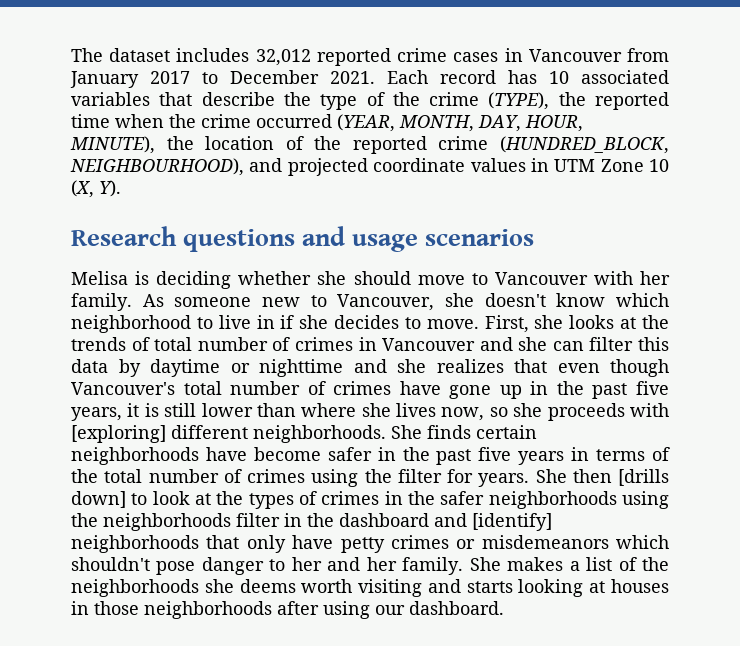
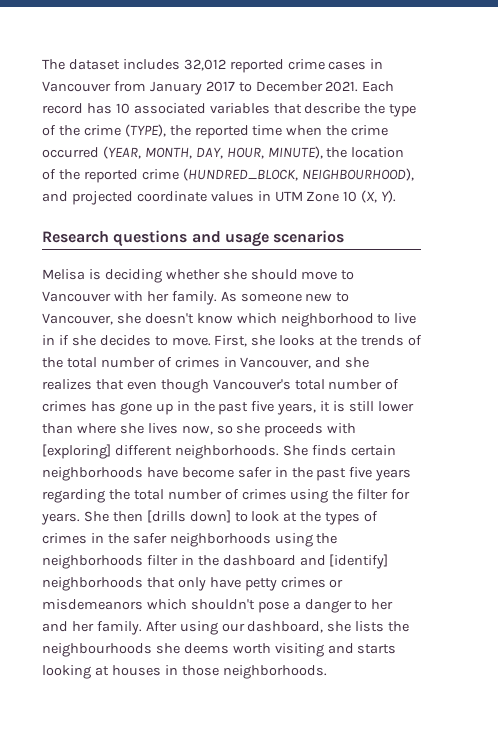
- First, she looks at the trends of total number of crimes in Vancouver and she can filter this data by daytime or nighttime and she realizes that even though Vancouver's total number of crimes have gone up in the past five years, it is still lower than where she lives now, so she proceeds with [exploring] different neighborhoods.
+ First, she looks at the trends of the total number of crimes in Vancouver, and she realizes that even though Vancouver's total number of crimes has gone up in the past five years, it is still lower than where she lives now, so she proceeds with [exploring] different neighborhoods.
- She finds certain neighborhoods have become safer in the past five years in terms of the total number of crimes using the filter for years.
+ She finds certain neighborhoods have become safer in the past five years regarding the total number of crimes using the filter for years.
- She then [drills down] to look at the types of crimes in the safer neighborhoods using the neighborhoods filter in the dashboard and [identify] neighborhoods that only have petty crimes or misdemeanors which shouldn't pose danger to her and her family.
+ She then [drills down] to look at the types of crimes in the safer neighborhoods using the neighborhoods filter in the dashboard and [identify] neighborhoods that only have petty crimes or misdemeanors which shouldn't pose a danger to her and her family.
- She makes a list of the neighborhoods she deems worth visiting and starts looking at houses in those neighborhoods after using our dashboard.
+ After using our dashboard, she lists the neighbourhoods she deems worth visiting and starts looking at houses in those neighborhoods.

